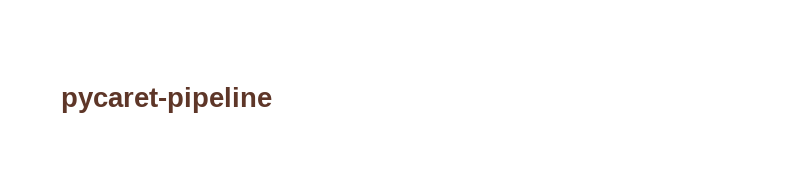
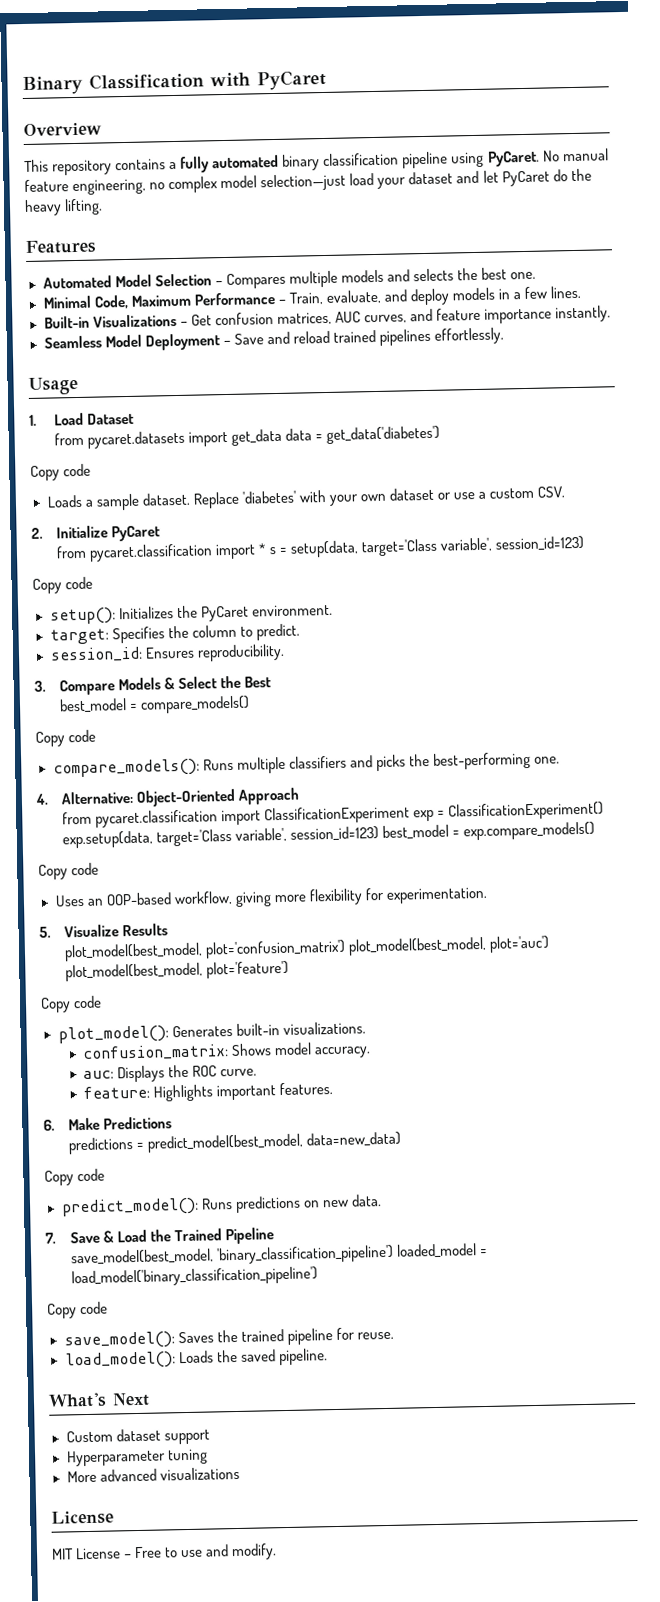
- pycaret-pipeline
+ Binary Classification with PyCaret
+ Overview
+ This repository contains a fully automated binary classification pipeline using PyCaret. No manual feature engineering, no complex model selection—just load your dataset and let PyCaret do the heavy lifting.
+ Features
+ Automated Model Selection – Compares multiple models and selects the best one.
+ Minimal Code, Maximum Performance – Train, evaluate, and deploy models in a few lines.
+ Built-in Visualizations – Get confusion matrices, AUC curves, and feature importance instantly.
+ Seamless Model Deployment – Save and reload trained pipelines effortlessly.
+ Usage
+ 1. Load Dataset
+ from pycaret.datasets import get_data data = get_data('diabetes')
+ Copy code
+ Loads a sample dataset. Replace 'diabetes' with your own dataset or use a custom CSV.
+ 2. Initialize PyCaret
+ from pycaret.classification import * s = setup(data, target='Class variable', session_id=123)
+ Copy code
+ setup(): Initializes the PyCaret environment.
+ target: Specifies the column to predict.
+ session_id: Ensures reproducibility.
+ 3. Compare Models & Select the Best
+ best_model = compare_models()
+ Copy code
+ compare_models(): Runs multiple classifiers and picks the best-performing one.
+ 4. Alternative: Object-Oriented Approach
+ from pycaret.classification import ClassificationExperiment exp = ClassificationExperiment() exp.setup(data, target='Class variable', session_id=123) best_model = exp.compare_models()
+ Copy code
+ Uses an OOP-based workflow, giving more flexibility for experimentation.
+ 5. Visualize Results
+ plot_model(best_model, plot='confusion_matrix') plot_model(best_model, plot='auc') plot_model(best_model, plot='feature')
+ Copy code
+ plot_model(): Generates built-in visualizations.
+ confusion_matrix: Shows model accuracy.
+ auc: Displays the ROC curve.
+ feature: Highlights important features.
+ 6. Make Predictions
+ predictions = predict_model(best_model, data=new_data)
+ Copy code
+ predict_model(): Runs predictions on new data.
+ 7. Save & Load the Trained Pipeline
+ save_model(best_model, 'binary_classification_pipeline') loaded_model = load_model('binary_classification_pipeline')
+ Copy code
+ save_model(): Saves the trained pipeline for reuse.
+ load_model(): Loads the saved pipeline.
+ What's Next
+ Custom dataset support
+ Hyperparameter tuning
+ More advanced visualizations
+ License
+ MIT License – Free to use and modify.

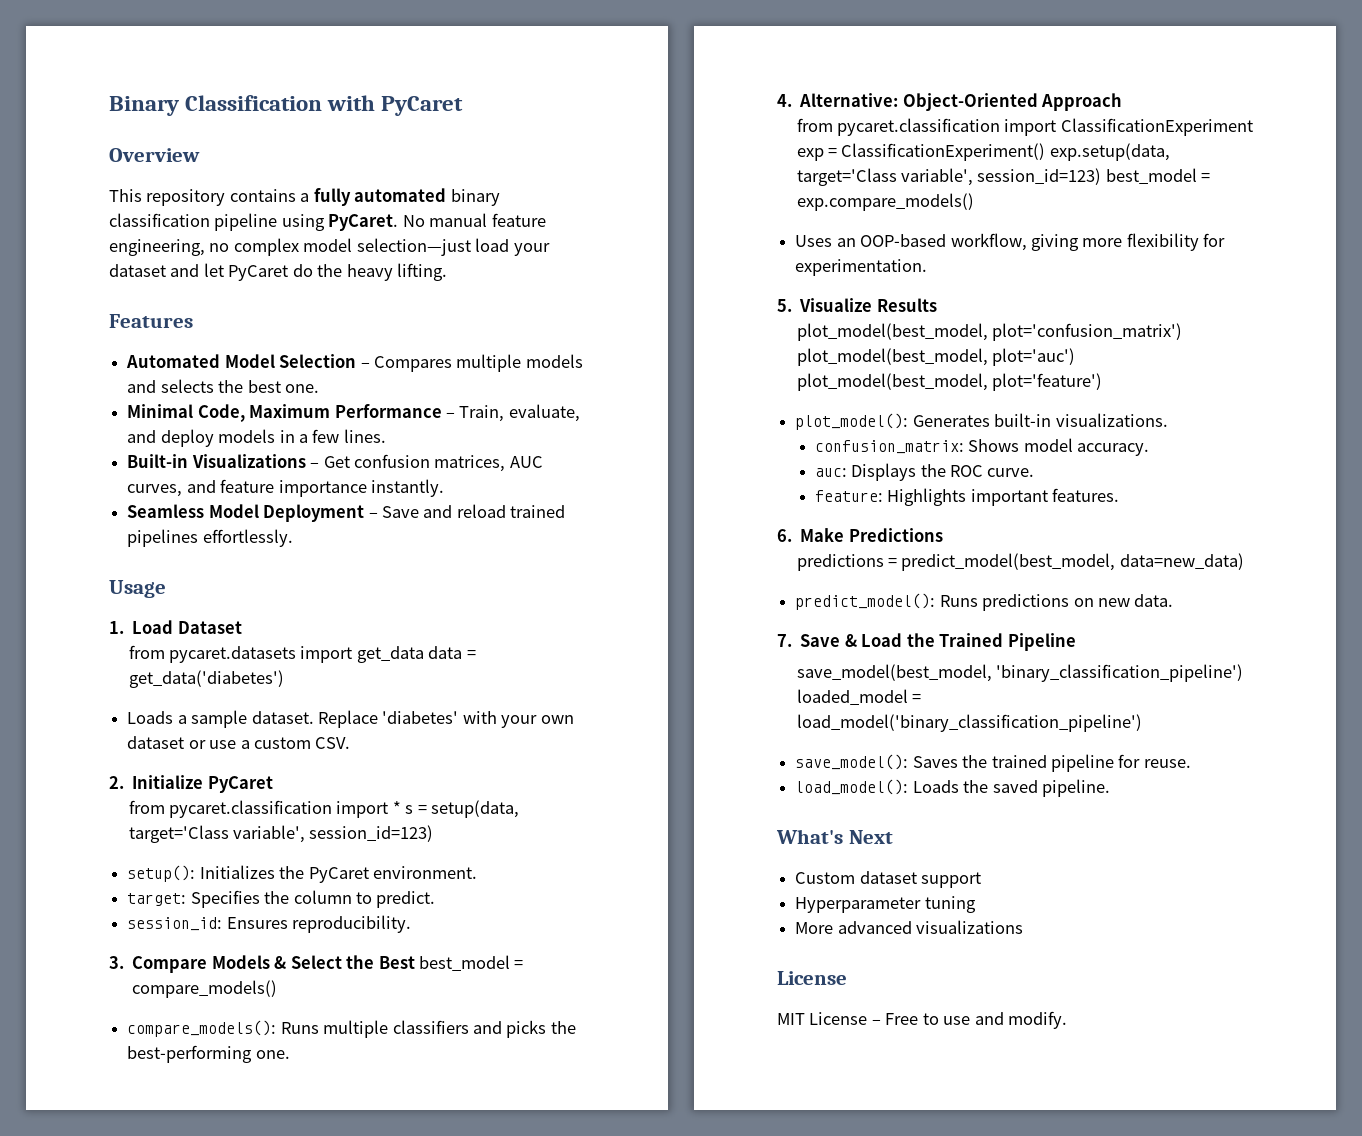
  from pycaret.datasets import get_data data = get_data('diabetes')
- Copy code
  from pycaret.classification import * s = setup(data, target='Class variable', session_id=123)
- Copy code
- 3. Compare Models & Select the Best
- best_model = compare_models()
- Copy code
+ 3. Compare Models & Select the Best best_model = compare_models()
  from pycaret.classification import ClassificationExperiment exp = ClassificationExperiment() exp.setup(data, target='Class variable', session_id=123) best_model = exp.compare_models()
- Copy code
  plot_model(best_model, plot='confusion_matrix') plot_model(best_model, plot='auc') plot_model(best_model, plot='feature')
- Copy code
  predictions = predict_model(best_model, data=new_data)
- Copy code
  save_model(best_model, 'binary_classification_pipeline') loaded_model = load_model('binary_classification_pipeline')
- Copy code

